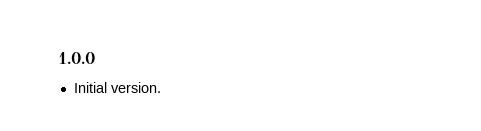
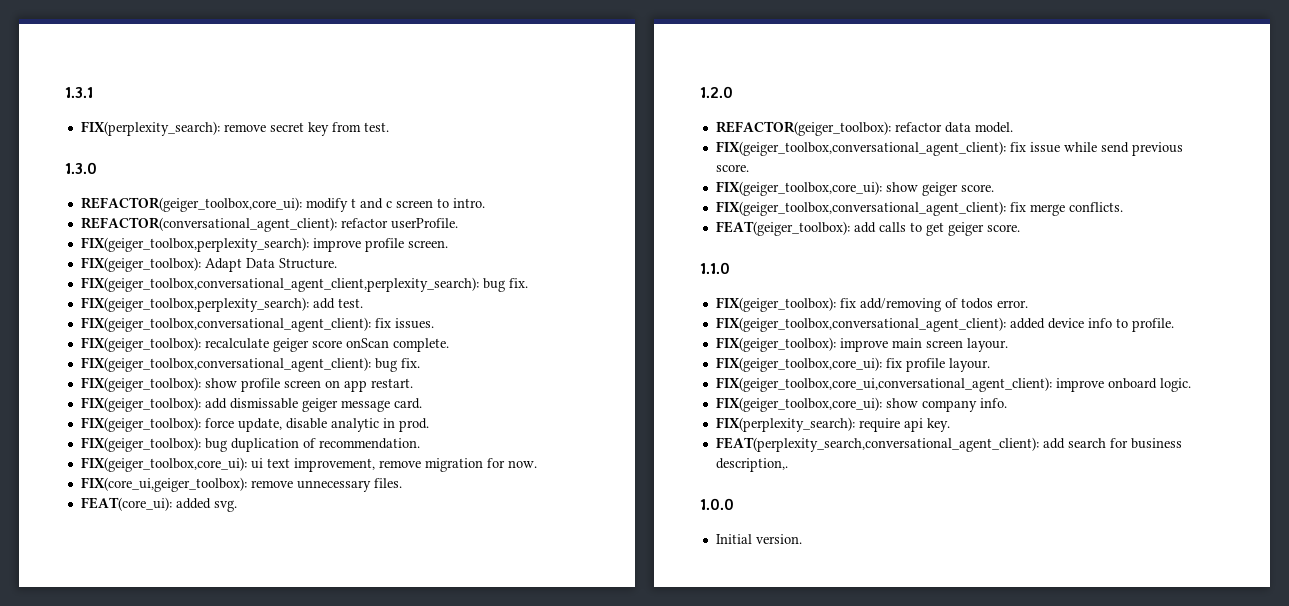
+ 1.3.1
+ FIX(perplexity_search): remove secret key from test.
+ 1.3.0
+ REFACTOR(geiger_toolbox,core_ui): modify t and c screen to intro.
+ REFACTOR(conversational_agent_client): refactor userProfile.
+ FIX(geiger_toolbox,perplexity_search): improve profile screen.
+ FIX(geiger_toolbox): Adapt Data Structure.
+ FIX(geiger_toolbox,conversational_agent_client,perplexity_search): bug fix.
+ FIX(geiger_toolbox,perplexity_search): add test.
+ FIX(geiger_toolbox,conversational_agent_client): fix issues.
+ FIX(geiger_toolbox): recalculate geiger score onScan complete.
+ FIX(geiger_toolbox,conversational_agent_client): bug fix.
+ FIX(geiger_toolbox): show profile screen on app restart.
+ FIX(geiger_toolbox): add dismissable geiger message card.
+ FIX(geiger_toolbox): force update, disable analytic in prod.
+ FIX(geiger_toolbox): bug duplication of recommendation.
+ FIX(geiger_toolbox,core_ui): ui text improvement, remove migration for now.
+ FIX(core_ui,geiger_toolbox): remove unnecessary files.
+ FEAT(core_ui): added svg.
+ 1.2.0
+ REFACTOR(geiger_toolbox): refactor data model.
+ FIX(geiger_toolbox,conversational_agent_client): fix issue while send previous score.
+ FIX(geiger_toolbox,core_ui): show geiger score.
+ FIX(geiger_toolbox,conversational_agent_client): fix merge conflicts.
+ FEAT(geiger_toolbox): add calls to get geiger score.
+ 1.1.0
+ FIX(geiger_toolbox): fix add/removing of todos error.
+ FIX(geiger_toolbox,conversational_agent_client): added device info to profile.
+ FIX(geiger_toolbox): improve main screen layour.
+ FIX(geiger_toolbox,core_ui): fix profile layour.
+ FIX(geiger_toolbox,core_ui,conversational_agent_client): improve onboard logic.
+ FIX(geiger_toolbox,core_ui): show company info.
+ FIX(perplexity_search): require api key.
+ FEAT(perplexity_search,conversational_agent_client): add search for business description,.

